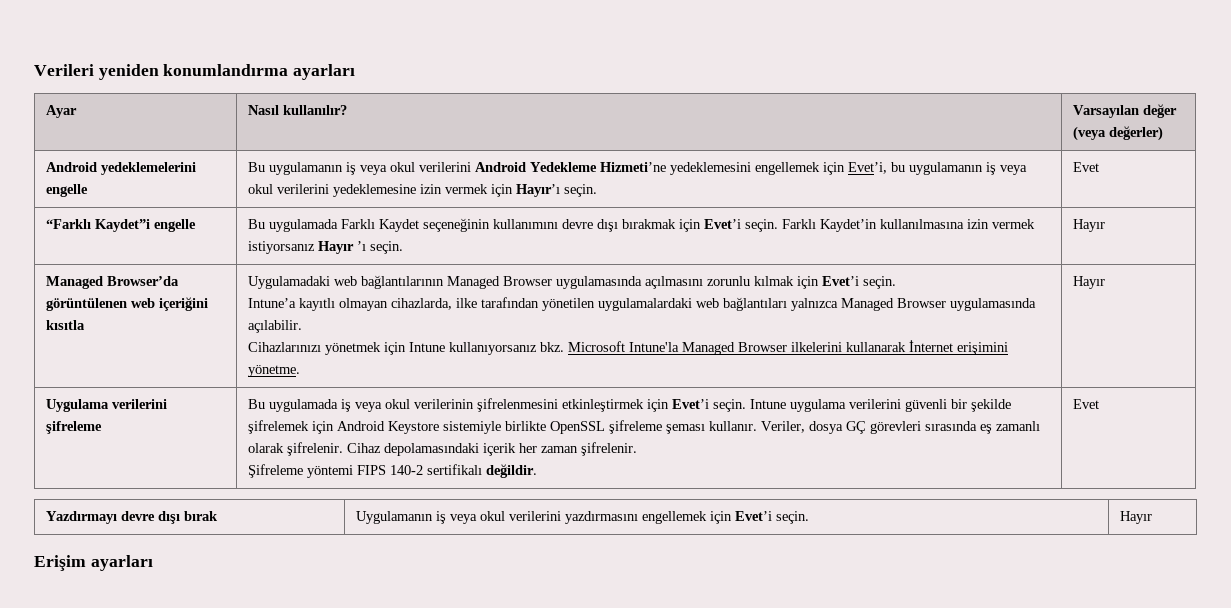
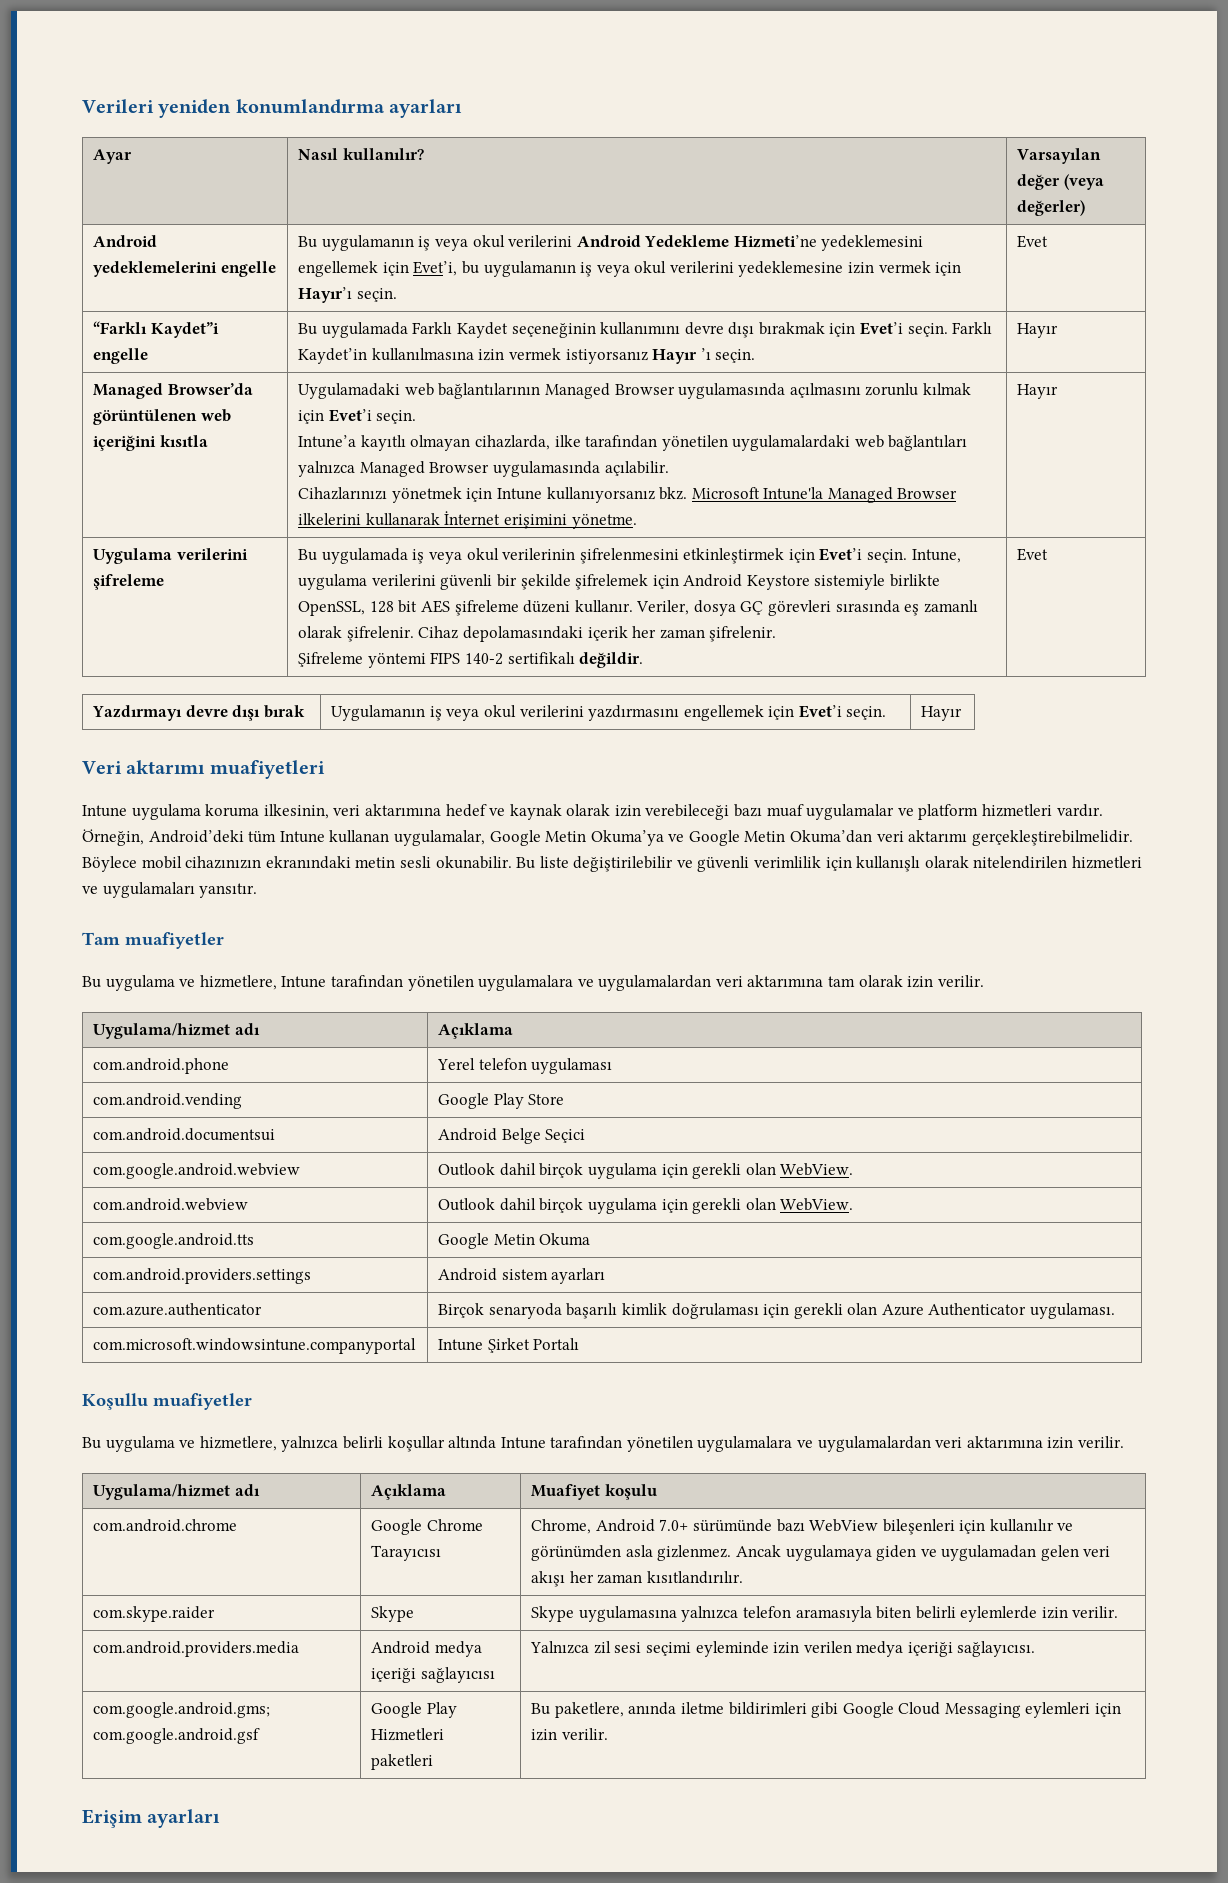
- Intune uygulama verilerini güvenli bir şekilde şifrelemek için Android Keystore sistemiyle birlikte OpenSSL şifreleme şeması kullanır.
+ Intune, uygulama verilerini güvenli bir şekilde şifrelemek için Android Keystore sistemiyle birlikte OpenSSL, 128 bit AES şifreleme düzeni kullanır.
+ Veri aktarımı muafiyetleri
+ Intune uygulama koruma ilkesinin, veri aktarımına hedef ve kaynak olarak izin verebileceği bazı muaf uygulamalar ve platform hizmetleri vardır. Örneğin, Android’deki tüm Intune kullanan uygulamalar, Google Metin Okuma’ya ve Google Metin Okuma’dan veri aktarımı gerçekleştirebilmelidir. Böylece mobil cihazınızın ekranındaki metin sesli okunabilir. Bu liste değiştirilebilir ve güvenli verimlilik için kullanışlı olarak nitelendirilen hizmetleri ve uygulamaları yansıtır.
+ Tam muafiyetler
+ Bu uygulama ve hizmetlere, Intune tarafından yönetilen uygulamalara ve uygulamalardan veri aktarımına tam olarak izin verilir.
+ Uygulama/hizmet adı | Açıklama
+ com.android.phone | Yerel telefon uygulaması
+ com.android.vending | Google Play Store
+ com.android.documentsui | Android Belge Seçici
+ com.google.android.webview | Outlook dahil birçok uygulama için gerekli olan WebView.
+ com.android.webview | Outlook dahil birçok uygulama için gerekli olan WebView.
+ com.google.android.tts | Google Metin Okuma
+ com.android.providers.settings | Android sistem ayarları
+ com.azure.authenticator | Birçok senaryoda başarılı kimlik doğrulaması için gerekli olan Azure Authenticator uygulaması.
+ com.microsoft.windowsintune.companyportal | Intune Şirket Portalı
+ Koşullu muafiyetler
+ Bu uygulama ve hizmetlere, yalnızca belirli koşullar altında Intune tarafından yönetilen uygulamalara ve uygulamalardan veri aktarımına izin verilir.
+ Uygulama/hizmet adı | Açıklama | Muafiyet koşulu
+ com.android.chrome | Google Chrome Tarayıcısı | Chrome, Android 7.0+ sürümünde bazı WebView bileşenleri için kullanılır ve görünümden asla gizlenmez. Ancak uygulamaya giden ve uygulamadan gelen veri akışı her zaman kısıtlandırılır.
+ com.skype.raider | Skype | Skype uygulamasına yalnızca telefon aramasıyla biten belirli eylemlerde izin verilir.
+ com.android.providers.media | Android medya içeriği sağlayıcısı | Yalnızca zil sesi seçimi eyleminde izin verilen medya içeriği sağlayıcısı.
+ com.google.android.gms; com.google.android.gsf | Google Play Hizmetleri paketleri | Bu paketlere, anında iletme bildirimleri gibi Google Cloud Messaging eylemleri için izin verilir.

